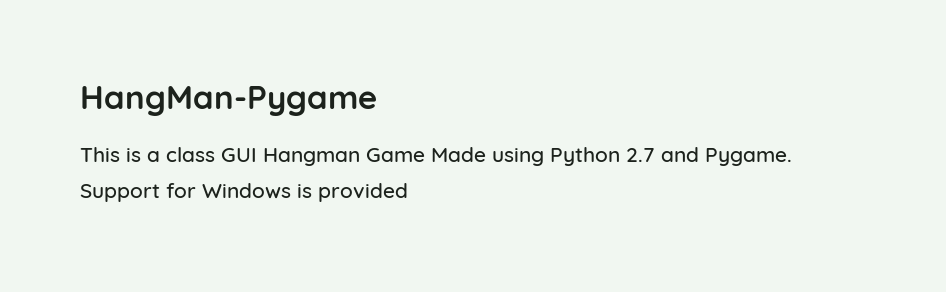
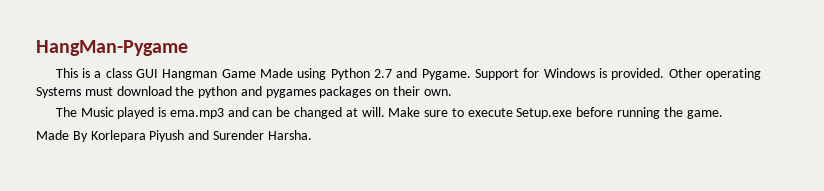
- Support for Windows is provided
+ Support for Windows is provided. Other operating Systems must download the python and pygames packages on their own.
+ The Music played is ema.mp3 and can be changed at will. Make sure to execute Setup.exe before running the game.
+ Made By Korlepara Piyush and Surender Harsha.

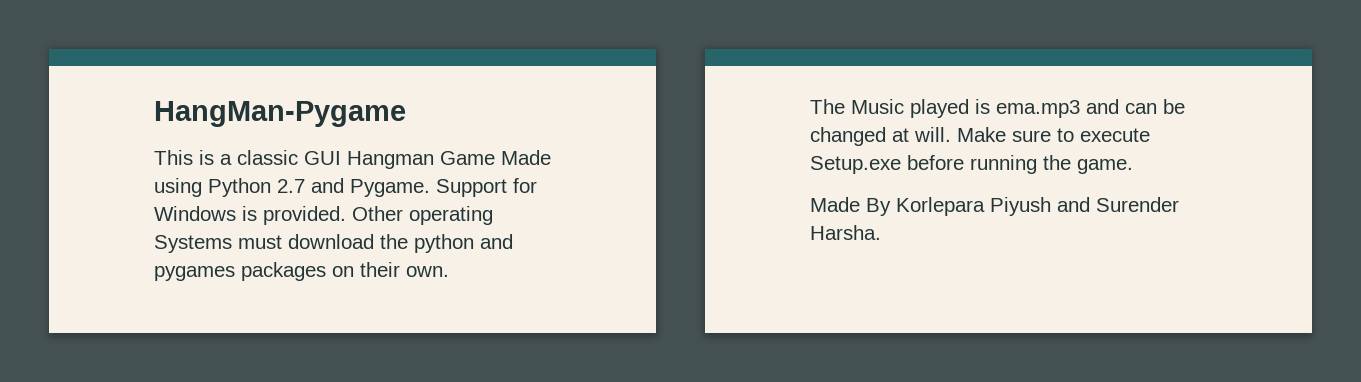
- This is a class GUI Hangman Game Made using Python 2.7 and Pygame.
+ This is a classic GUI Hangman Game Made using Python 2.7 and Pygame.

